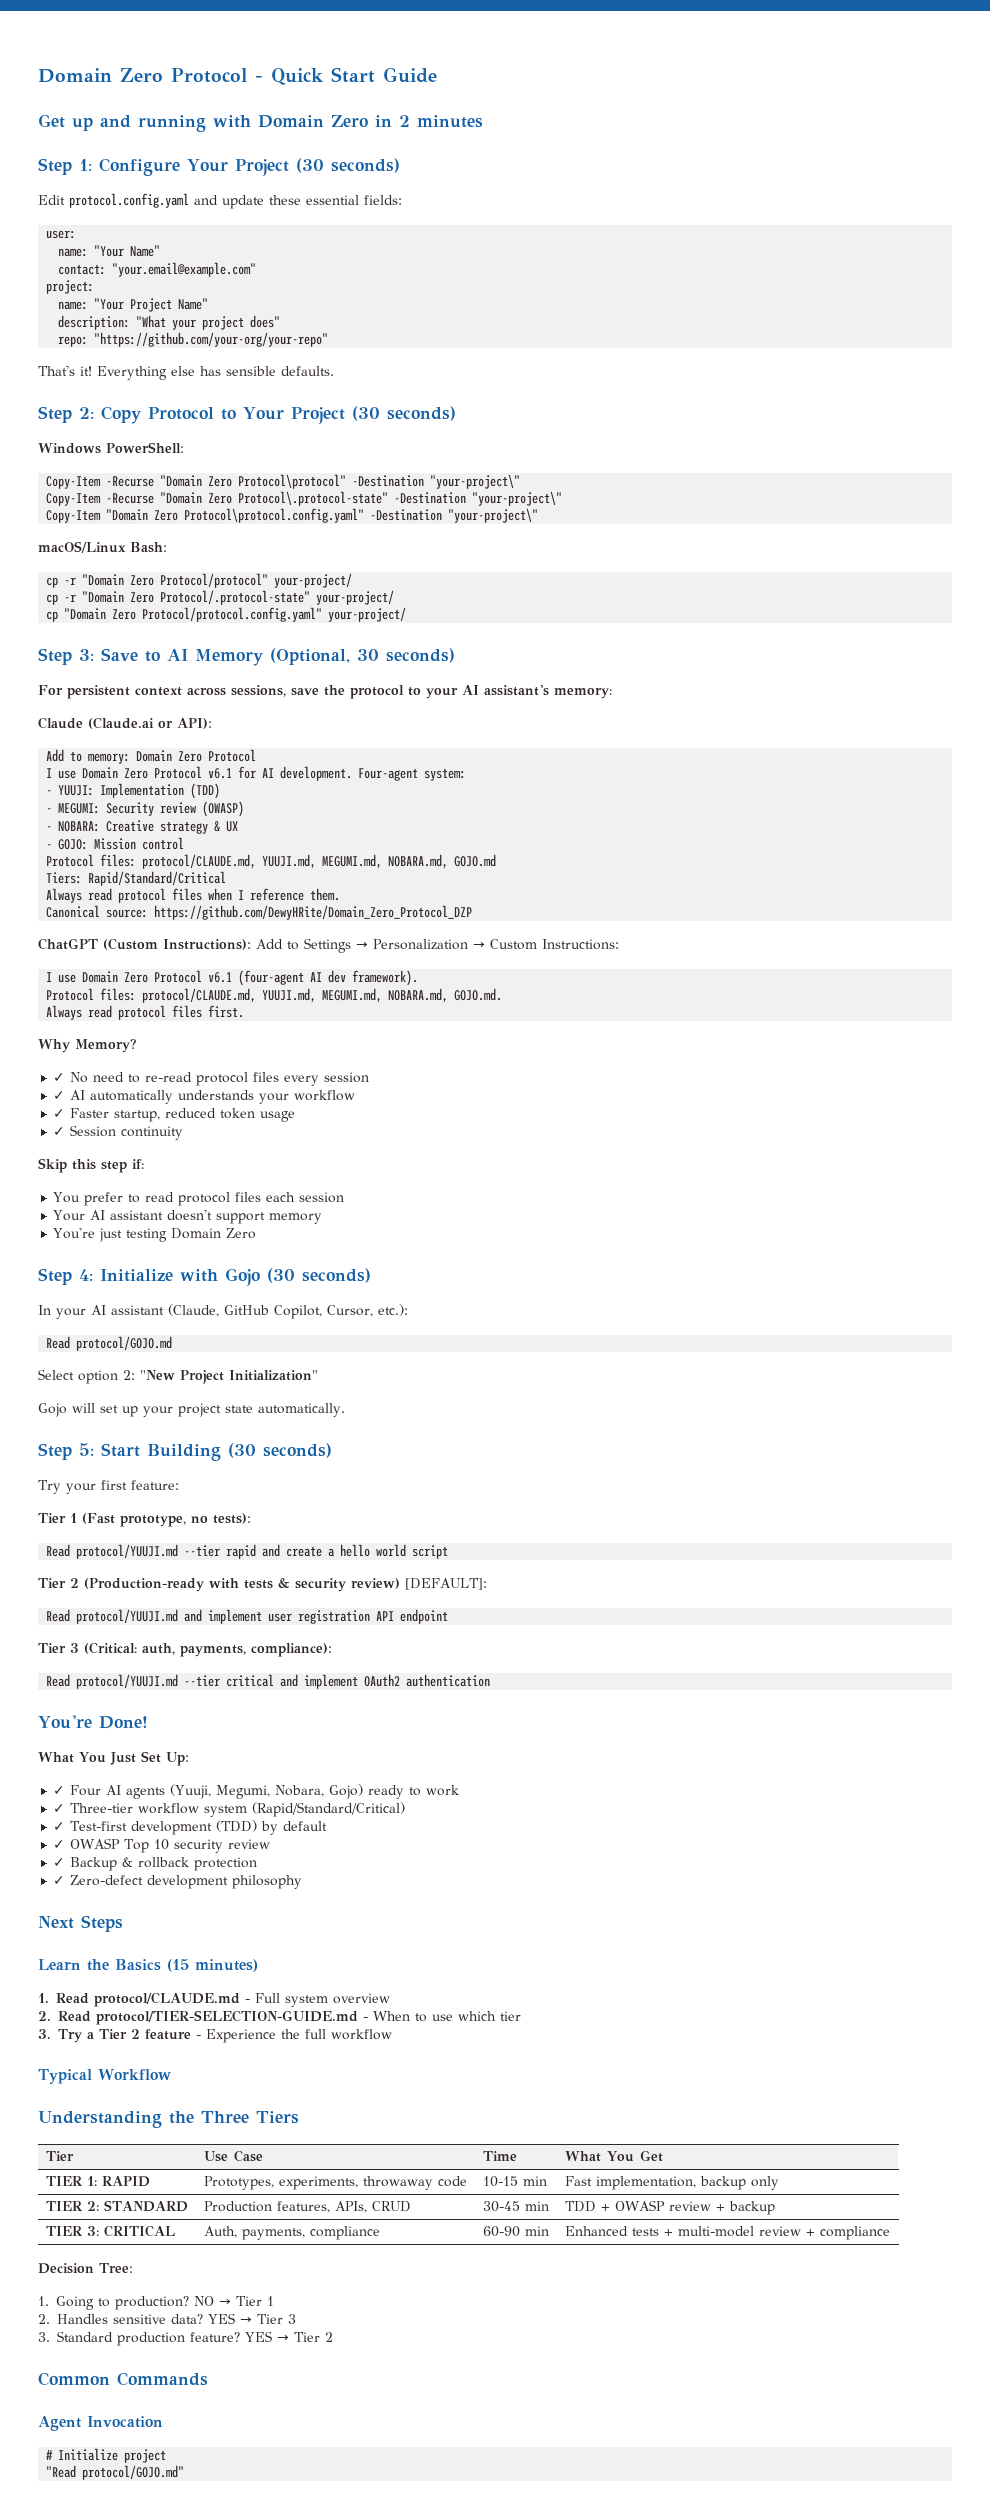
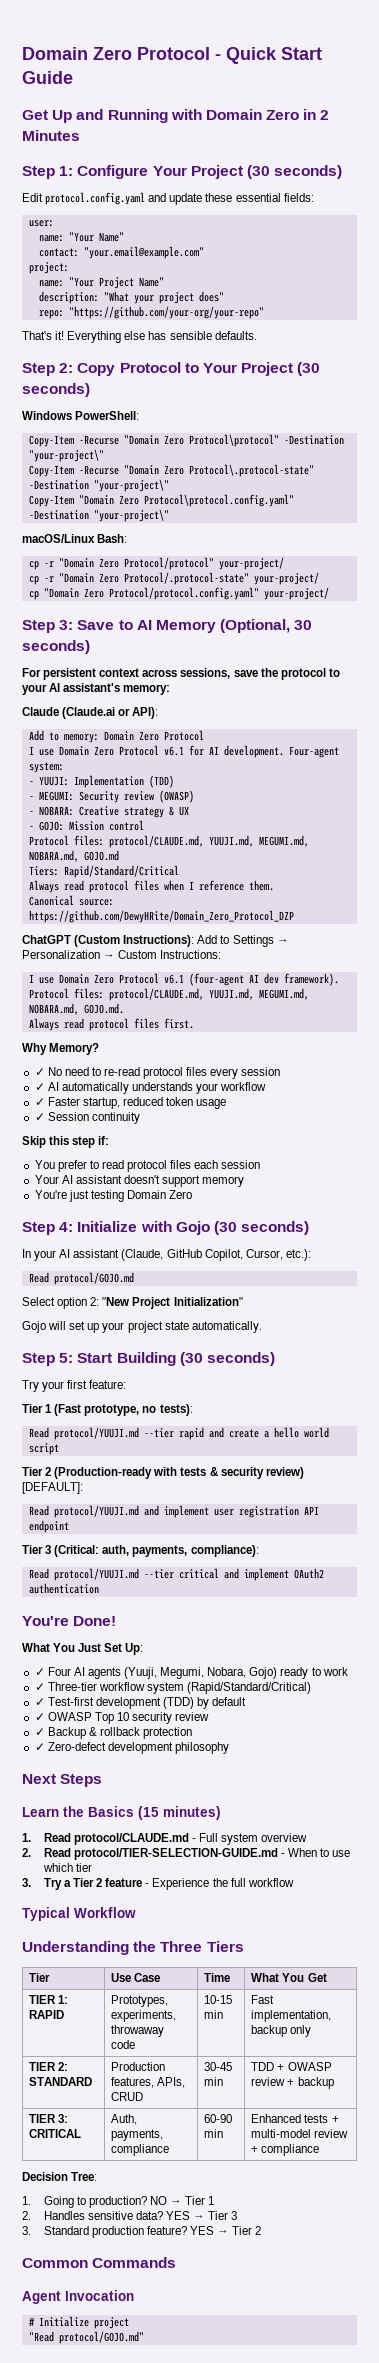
- Get up and running with Domain Zero in 2 minutes
+ Get Up and Running with Domain Zero in 2 Minutes

